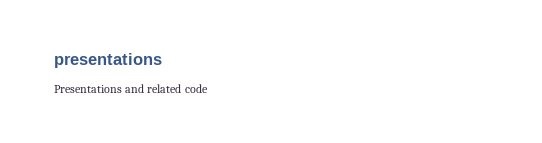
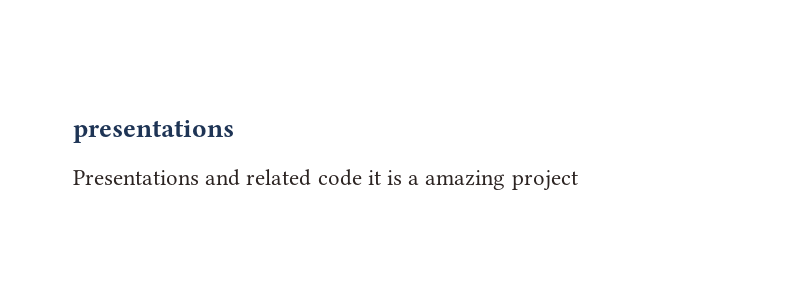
- Presentations and related code
+ Presentations and related code it is a amazing project

